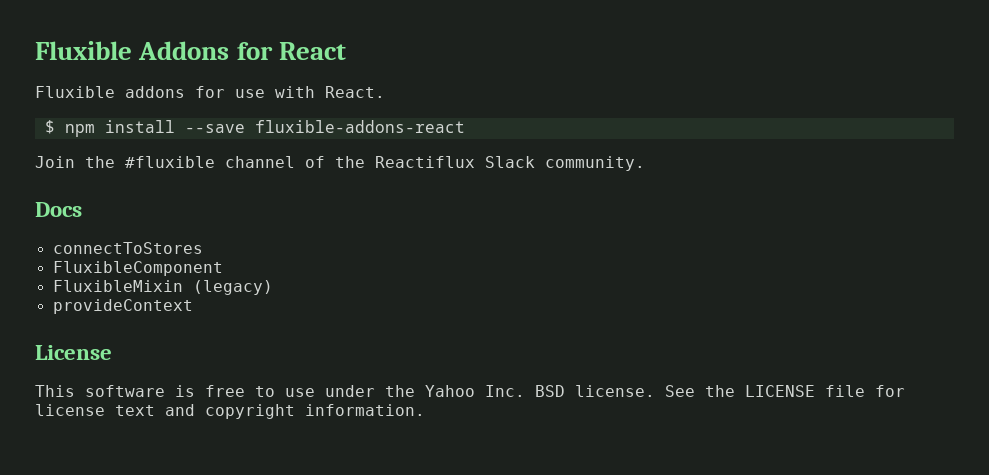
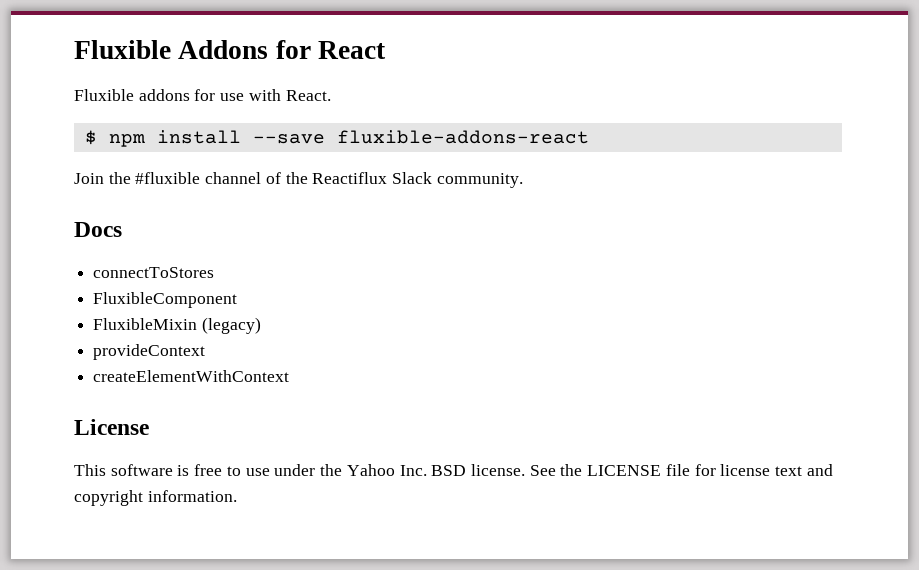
+ createElementWithContext

